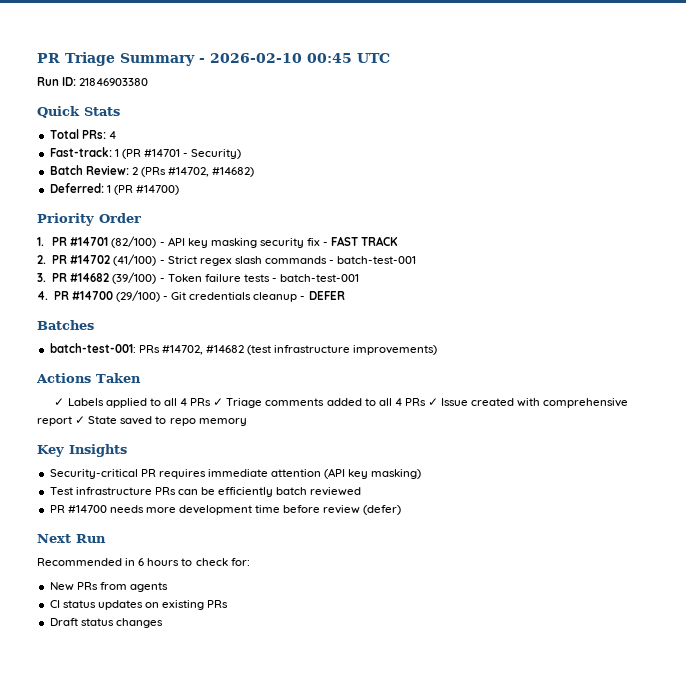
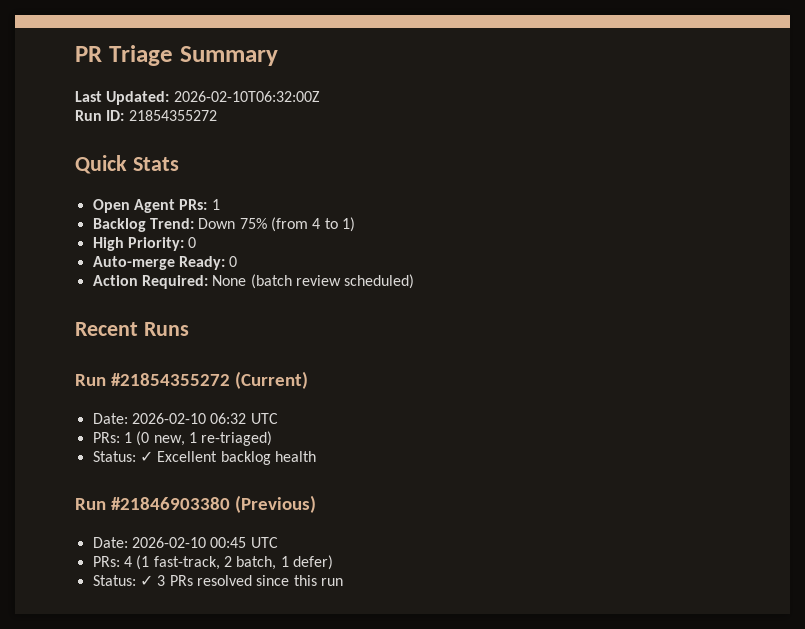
- PR Triage Summary - 2026-02-10 00:45 UTC
- Run ID: 21846903380
+ PR Triage Summary
+ Last Updated: 2026-02-10T06:32:00Z
+ Run ID: 21854355272
  Quick Stats
- Total PRs: 4
- Fast-track: 1 (PR #14701 - Security)
- Batch Review: 2 (PRs #14702, #14682)
- Deferred: 1 (PR #14700)
- Priority Order
- 1. PR #14701 (82/100) - API key masking security fix - FAST TRACK
- 2. PR #14702 (41/100) - Strict regex slash commands - batch-test-001
- 3. PR #14682 (39/100) - Token failure tests - batch-test-001
- 4. PR #14700 (29/100) - Git credentials cleanup - DEFER
- Batches
- batch-test-001: PRs #14702, #14682 (test infrastructure improvements)
- Actions Taken
- ✓ Labels applied to all 4 PRs ✓ Triage comments added to all 4 PRs ✓ Issue created with comprehensive report ✓ State saved to repo memory
- Key Insights
- Security-critical PR requires immediate attention (API key masking)
- Test infrastructure PRs can be efficiently batch reviewed
- PR #14700 needs more development time before review (defer)
- Next Run
- Recommended in 6 hours to check for:
- New PRs from agents
- CI status updates on existing PRs
- Draft status changes
+ Open Agent PRs: 1
+ Backlog Trend: Down 75% (from 4 to 1)
+ High Priority: 0
+ Auto-merge Ready: 0
+ Action Required: None (batch review scheduled)
+ Recent Runs
+ Run #21854355272 (Current)
+ Date: 2026-02-10 06:32 UTC
+ PRs: 1 (0 new, 1 re-triaged)
+ Status: ✓ Excellent backlog health
+ Run #21846903380 (Previous)
+ Date: 2026-02-10 00:45 UTC
+ PRs: 4 (1 fast-track, 2 batch, 1 defer)
+ Status: ✓ 3 PRs resolved since this run

